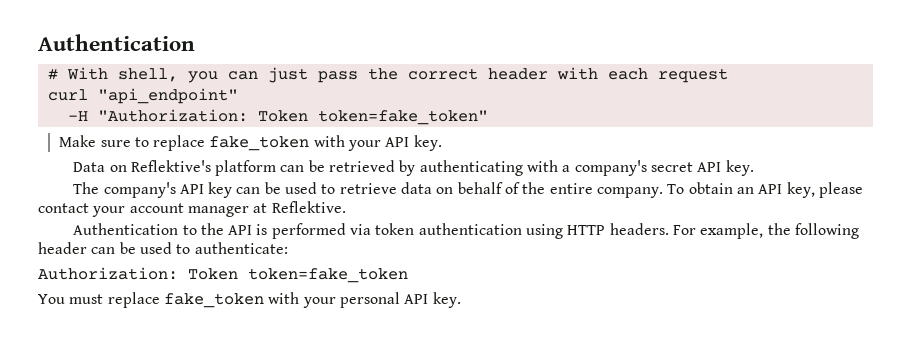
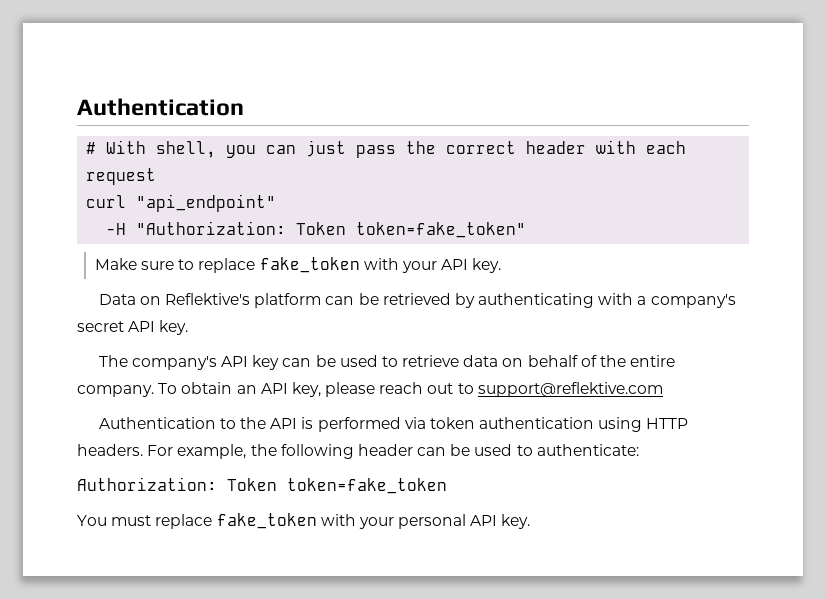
- To obtain an API key, please contact your account manager at Reflektive.
+ To obtain an API key, please reach out to support@reflektive.com

